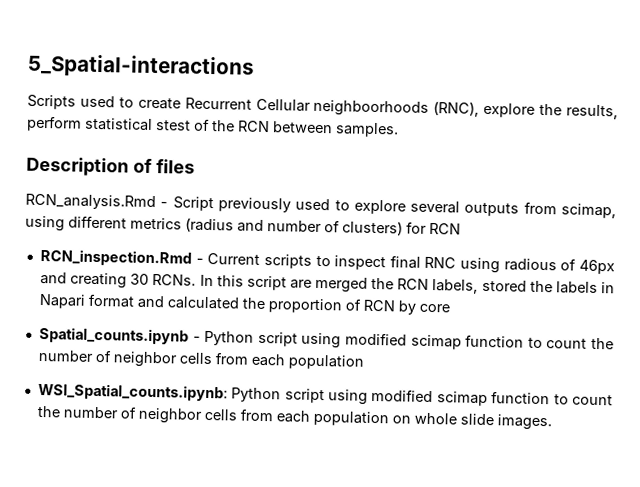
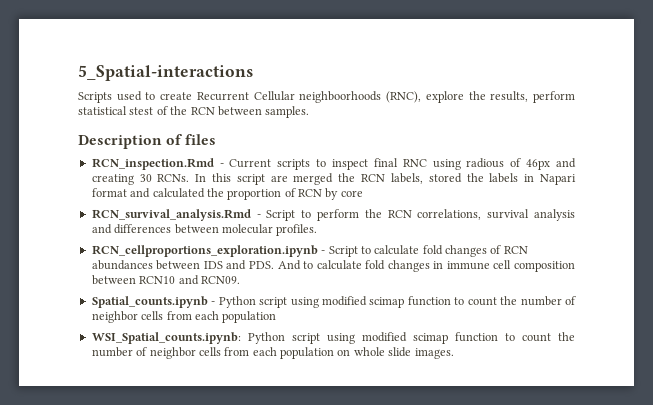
- RCN_analysis.Rmd - Script previously used to explore several outputs from scimap, using different metrics (radius and number of clusters) for RCN
+ RCN_survival_analysis.Rmd - Script to perform the RCN correlations, survival analysis and differences between molecular profiles.
+ RCN_cellproportions_exploration.ipynb - Script to calculate fold changes of RCN abundances between IDS and PDS. And to calculate fold changes in immune cell composition between RCN10 and RCN09.

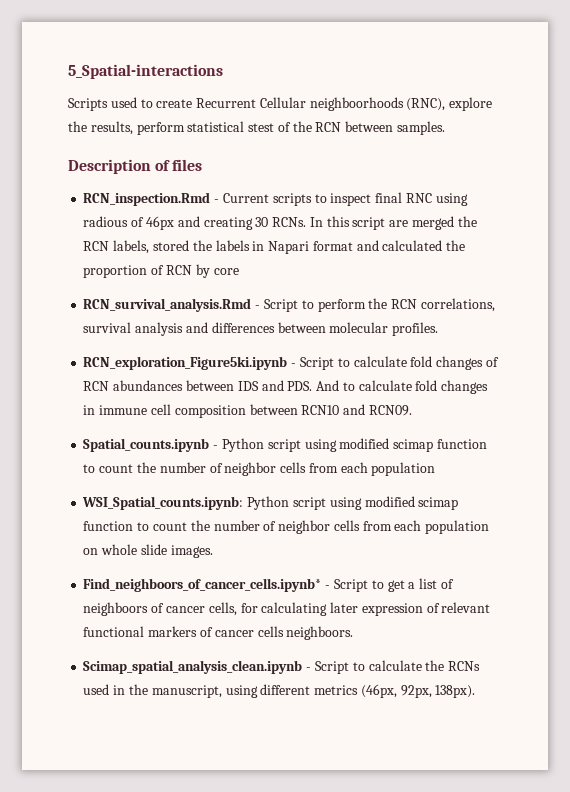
- RCN_cellproportions_exploration.ipynb - Script to calculate fold changes of RCN abundances between IDS and PDS. And to calculate fold changes in immune cell composition between RCN10 and RCN09.
+ RCN_exploration_Figure5ki.ipynb - Script to calculate fold changes of RCN abundances between IDS and PDS. And to calculate fold changes in immune cell composition between RCN10 and RCN09.
+ Find_neighboors_of_cancer_cells.ipynb* - Script to get a list of neighboors of cancer cells, for calculating later expression of relevant functional markers of cancer cells neighboors.
+ Scimap_spatial_analysis_clean.ipynb - Script to calculate the RCNs used in the manuscript, using different metrics (46px, 92px, 138px).

